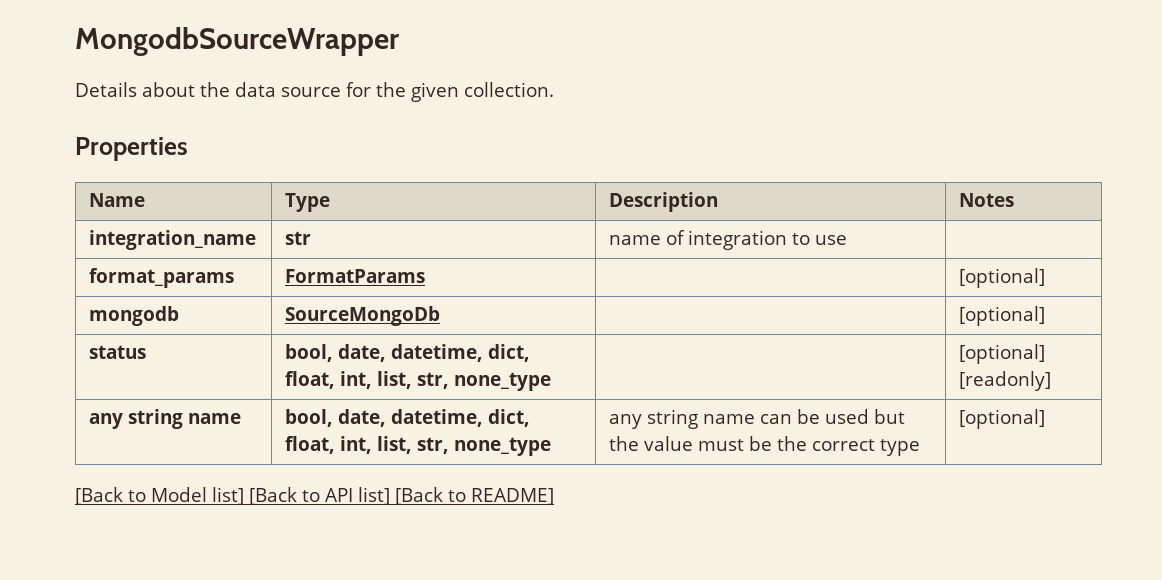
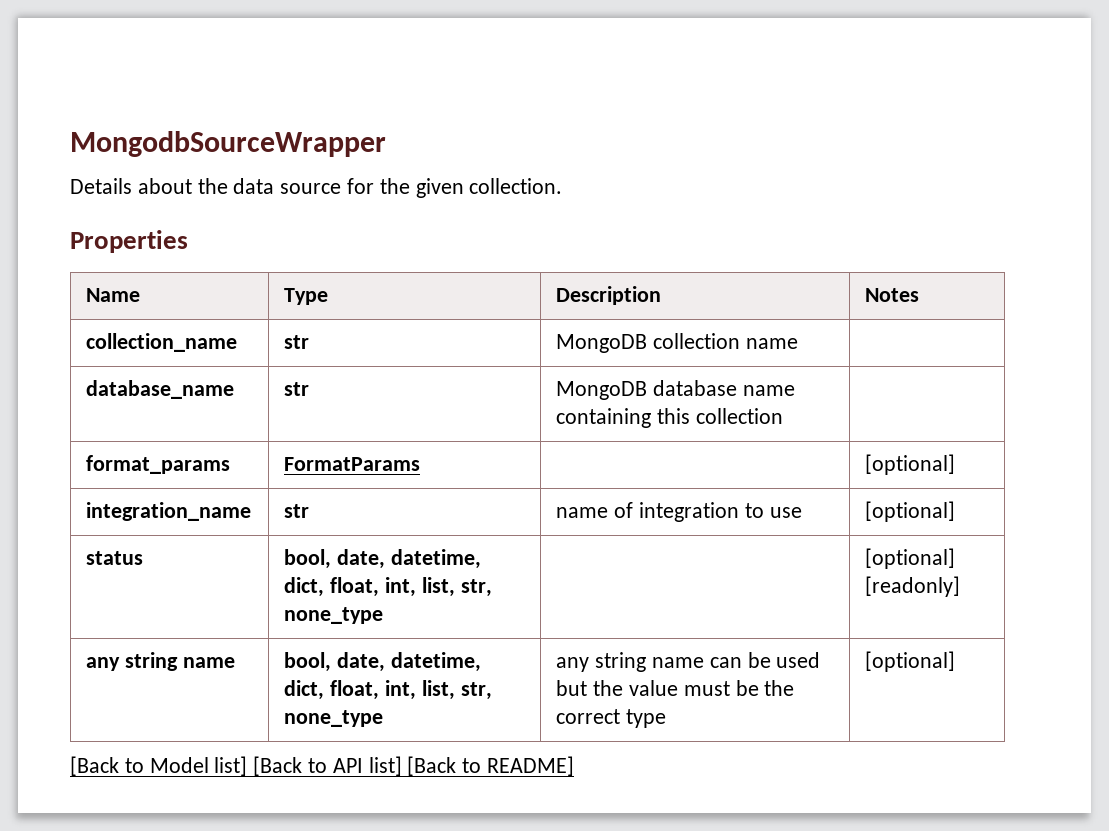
+ collection_name | str | MongoDB collection name |
+ database_name | str | MongoDB database name containing this collection |
+ format_params | FormatParams | | [optional]
- integration_name | str | name of integration to use |
- format_params | FormatParams | | [optional]
- mongodb | SourceMongoDb | | [optional]
+ integration_name | str | name of integration to use | [optional]

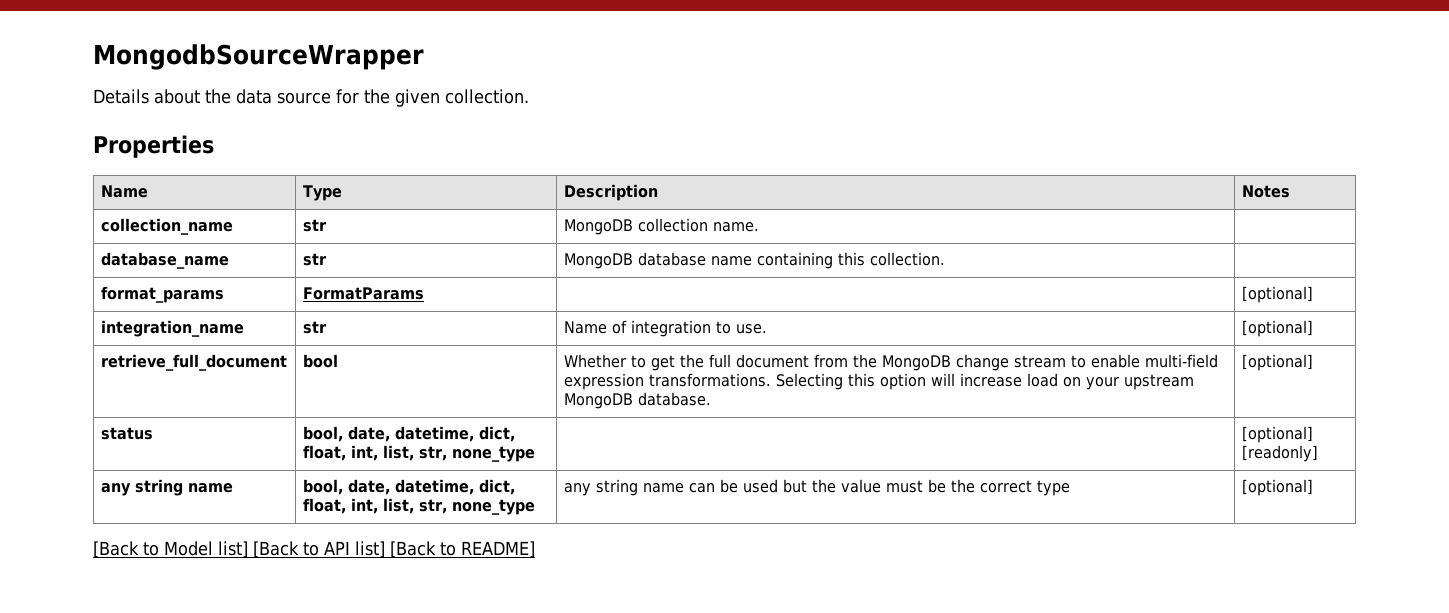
- collection_name | str | MongoDB collection name |
+ collection_name | str | MongoDB collection name. |
- database_name | str | MongoDB database name containing this collection |
+ database_name | str | MongoDB database name containing this collection. |
- integration_name | str | name of integration to use | [optional]
+ integration_name | str | Name of integration to use. | [optional]
+ retrieve_full_document | bool | Whether to get the full document from the MongoDB change stream to enable multi-field expression transformations. Selecting this option will increase load on your upstream MongoDB database. | [optional]

